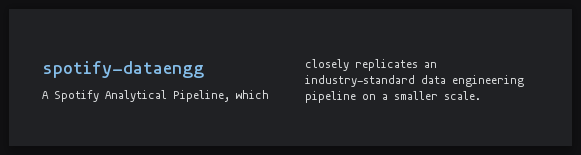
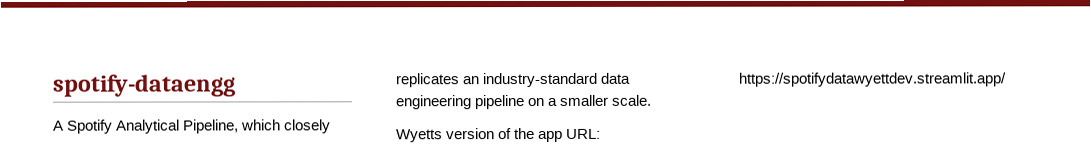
+ Wyetts version of the app URL: https://spotifydatawyettdev.streamlit.app/

